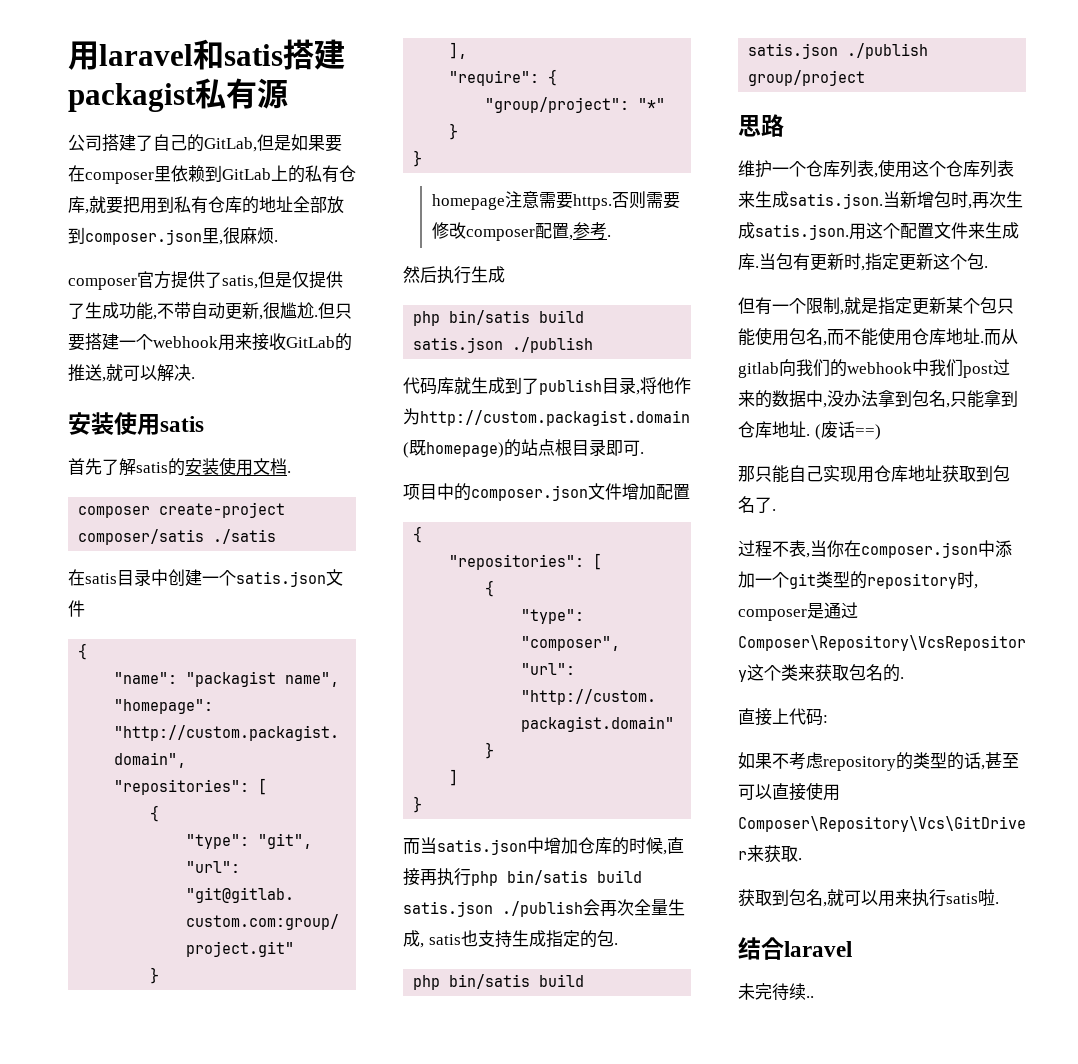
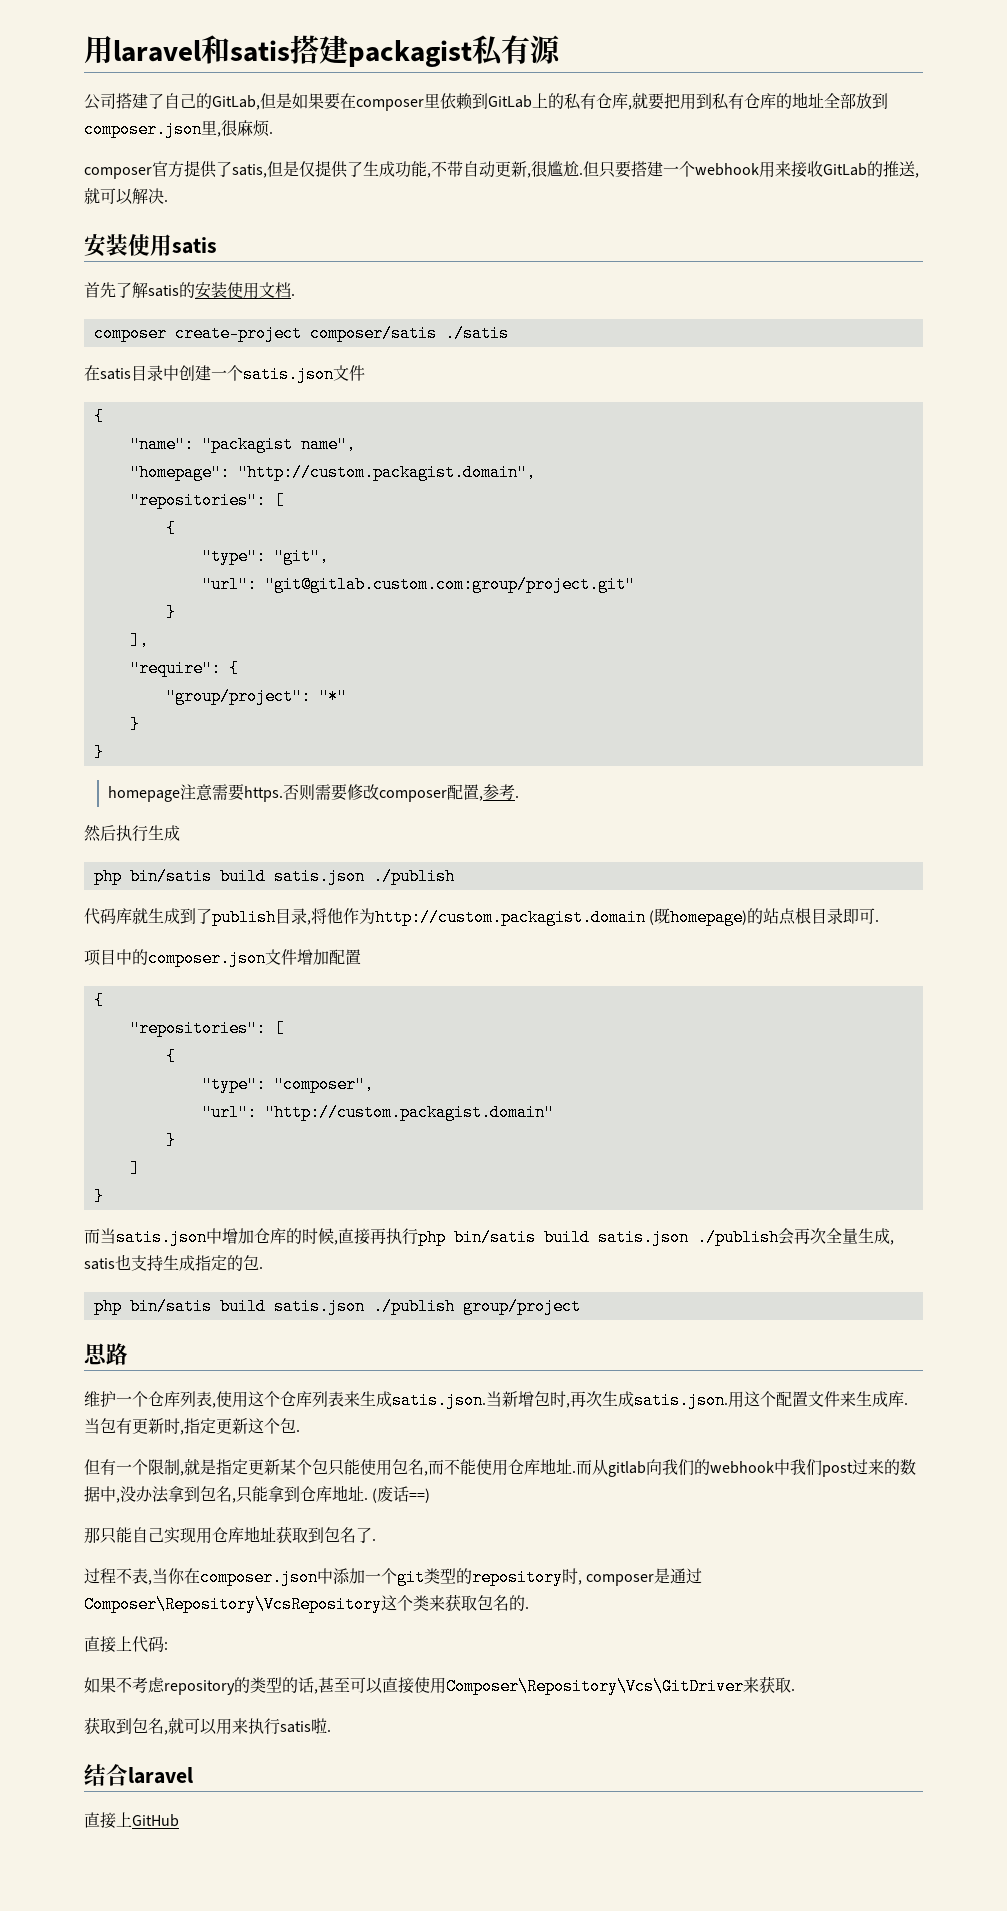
- 未完待续..
+ 直接上GitHub

